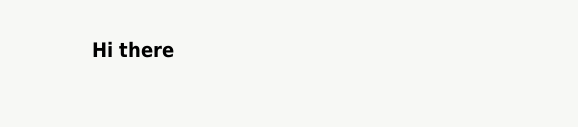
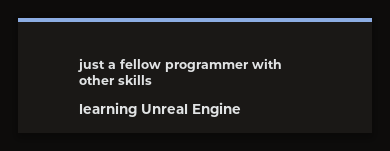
- Hi there
+ just a fellow programmer with other skills
+ learning Unreal Engine

